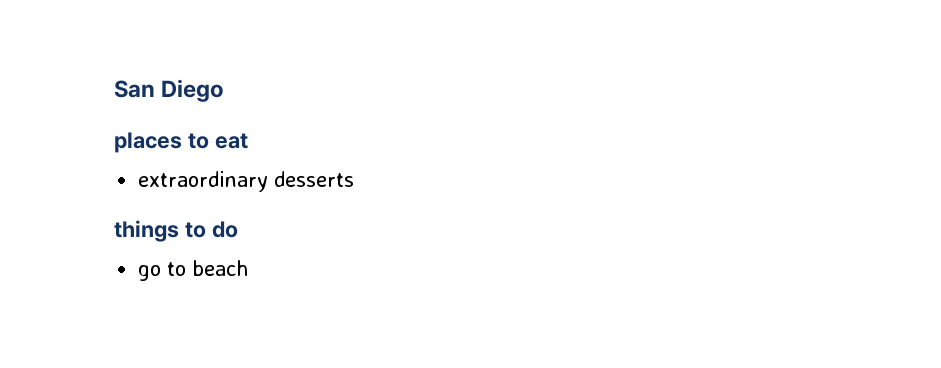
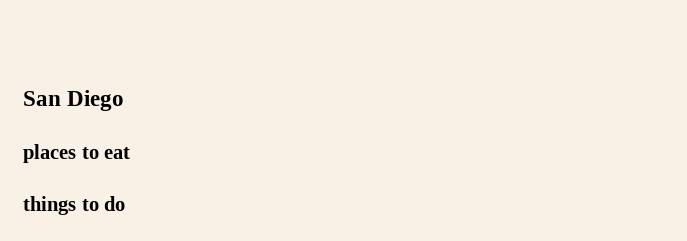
- extraordinary desserts
- go to beach

